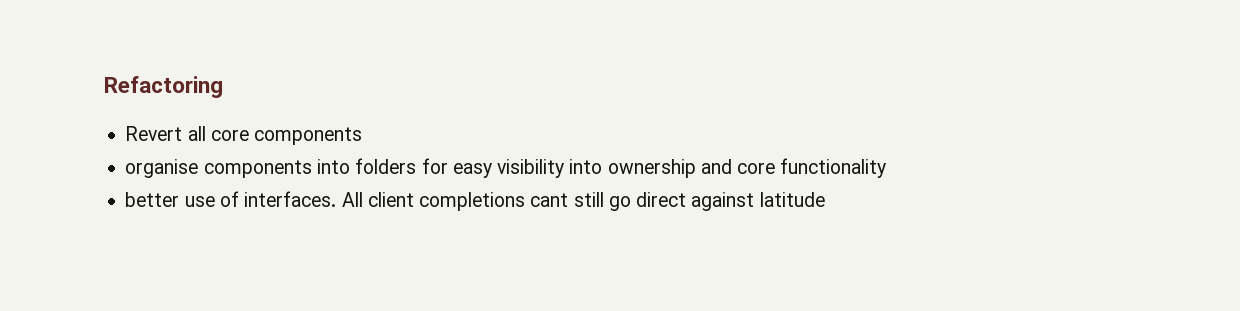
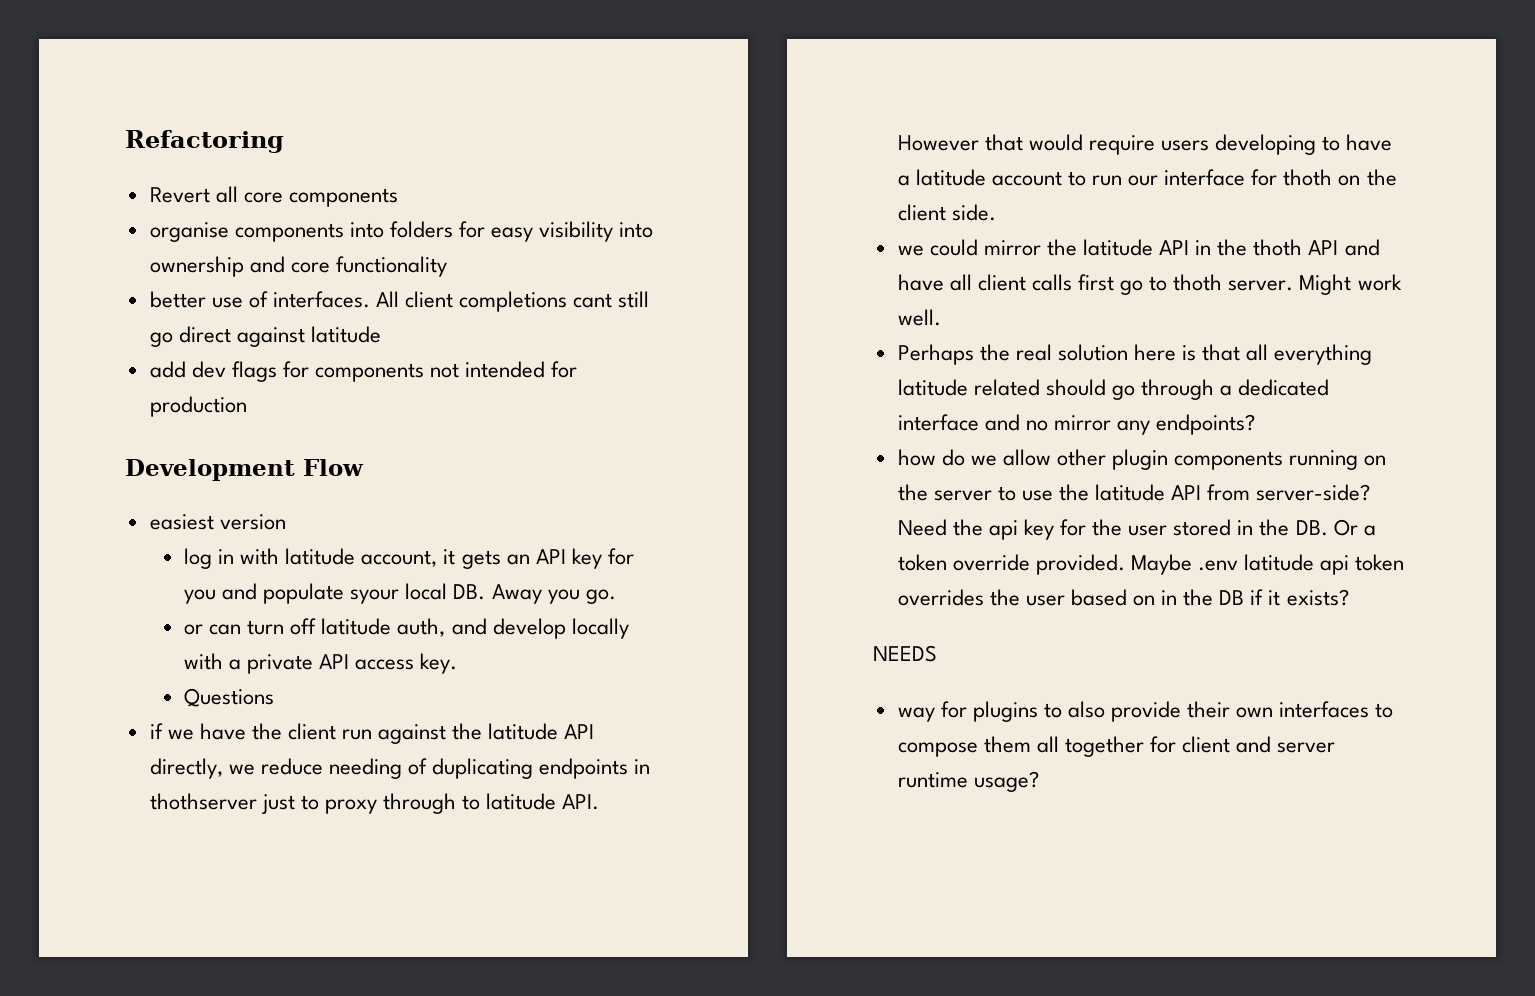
+ add dev flags for components not intended for production
+ Development Flow
+ easiest version
+ log in with latitude account, it gets an API key for you and populate syour local DB. Away you go.
+ or can turn off latitude auth, and develop locally with a private API access key.
+ Questions
+ if we have the client run against the latitude API directly, we reduce needing of duplicating endpoints in thothserver just to proxy through to latitude API. However that would require users developing to have a latitude account to run our interface for thoth on the client side.
+ we could mirror the latitude API in the thoth API and have all client calls first go to thoth server. Might work well.
+ Perhaps the real solution here is that all everything latitude related should go through a dedicated interface and no mirror any endpoints?
+ how do we allow other plugin components running on the server to use the latitude API from server-side? Need the api key for the user stored in the DB. Or a token override provided. Maybe .env latitude api token overrides the user based on in the DB if it exists?
+ NEEDS
+ way for plugins to also provide their own interfaces to compose them all together for client and server runtime usage?

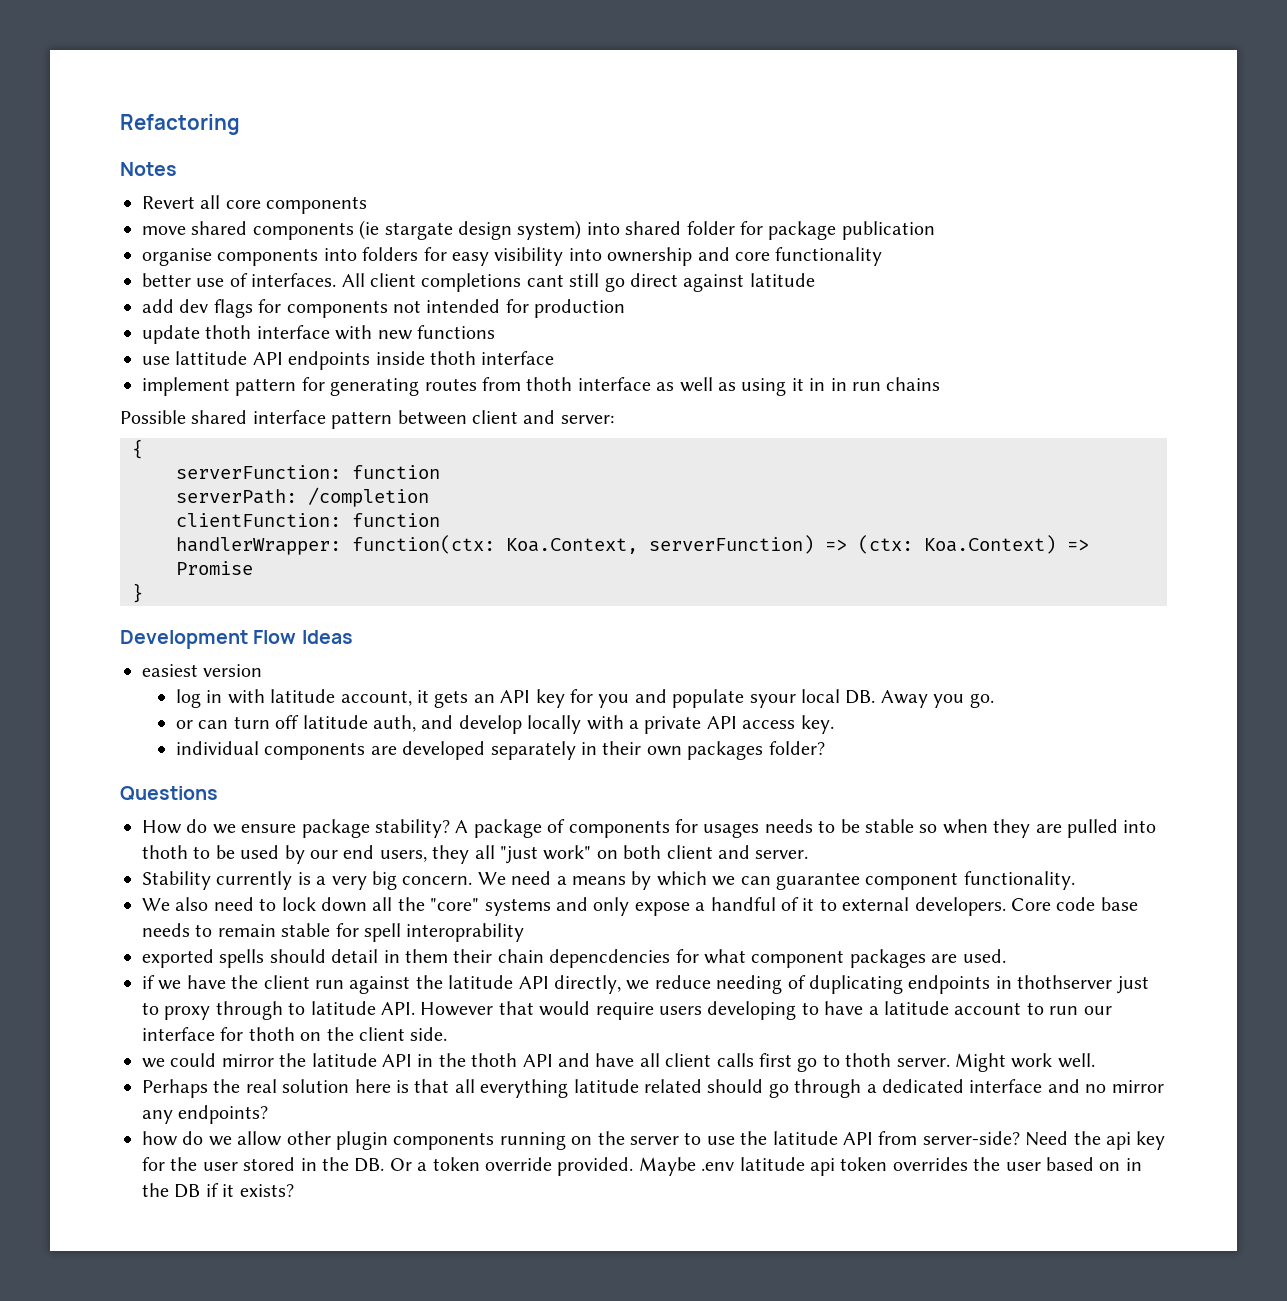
+ Notes
+ move shared components (ie stargate design system) into shared folder for package publication
+ update thoth interface with new functions
+ use lattitude API endpoints inside thoth interface
+ implement pattern for generating routes from thoth interface as well as using it in in run chains
+ Possible shared interface pattern between client and server:
+ {
+ serverFunction: function
+ serverPath: /completion
+ clientFunction: function
+ handlerWrapper: function(ctx: Koa.Context, serverFunction) => (ctx: Koa.Context) => Promise
+ }
- Development Flow
+ Development Flow Ideas
+ individual components are developed separately in their own packages folder?
  Questions
+ How do we ensure package stability? A package of components for usages needs to be stable so when they are pulled into thoth to be used by our end users, they all "just work" on both client and server.
+ Stability currently is a very big concern. We need a means by which we can guarantee component functionality.
+ We also need to lock down all the "core" systems and only expose a handful of it to external developers. Core code base needs to remain stable for spell interoprability
+ exported spells should detail in them their chain depencdencies for what component packages are used.
- NEEDS
- way for plugins to also provide their own interfaces to compose them all together for client and server runtime usage?

